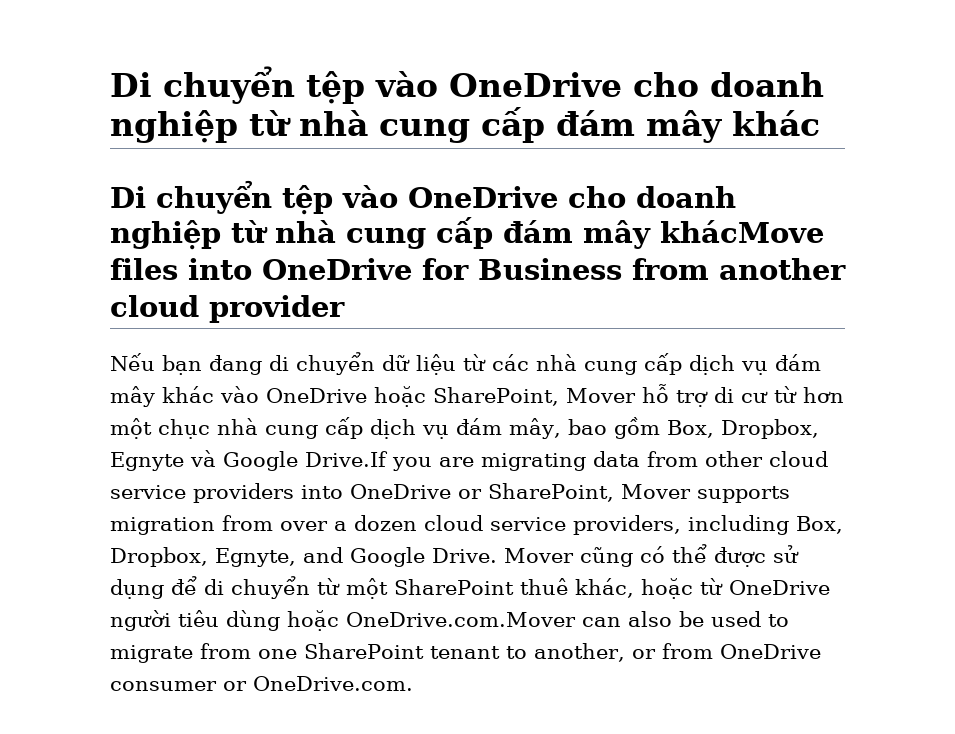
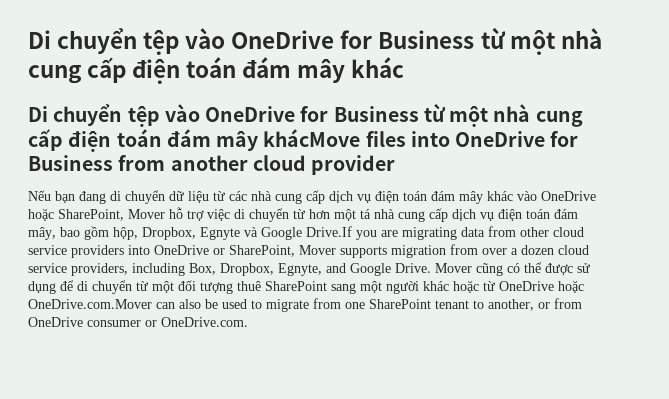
- Di chuyển tệp vào OneDrive cho doanh nghiệp từ nhà cung cấp đám mây khác
+ Di chuyển tệp vào OneDrive for Business từ một nhà cung cấp điện toán đám mây khác
- Di chuyển tệp vào OneDrive cho doanh nghiệp từ nhà cung cấp đám mây khácMove files into OneDrive for Business from another cloud provider
+ Di chuyển tệp vào OneDrive for Business từ một nhà cung cấp điện toán đám mây khácMove files into OneDrive for Business from another cloud provider
- Nếu bạn đang di chuyển dữ liệu từ các nhà cung cấp dịch vụ đám mây khác vào OneDrive hoặc SharePoint, Mover hỗ trợ di cư từ hơn một chục nhà cung cấp dịch vụ đám mây, bao gồm Box, Dropbox, Egnyte và Google Drive.If you are migrating data from other cloud service providers into OneDrive or SharePoint, Mover supports migration from over a dozen cloud service providers, including Box, Dropbox, Egnyte, and Google Drive.
+ Nếu bạn đang di chuyển dữ liệu từ các nhà cung cấp dịch vụ điện toán đám mây khác vào OneDrive hoặc SharePoint, Mover hỗ trợ việc di chuyển từ hơn một tá nhà cung cấp dịch vụ điện toán đám mây, bao gồm hộp, Dropbox, Egnyte và Google Drive.If you are migrating data from other cloud service providers into OneDrive or SharePoint, Mover supports migration from over a dozen cloud service providers, including Box, Dropbox, Egnyte, and Google Drive.
- Mover cũng có thể được sử dụng để di chuyển từ một SharePoint thuê khác, hoặc từ OneDrive người tiêu dùng hoặc OneDrive.com.Mover can also be used to migrate from one SharePoint tenant to another, or from OneDrive consumer or OneDrive.com.
+ Mover cũng có thể được sử dụng để di chuyển từ một đối tượng thuê SharePoint sang một người khác hoặc từ OneDrive hoặc OneDrive.com.Mover can also be used to migrate from one SharePoint tenant to another, or from OneDrive consumer or OneDrive.com.

